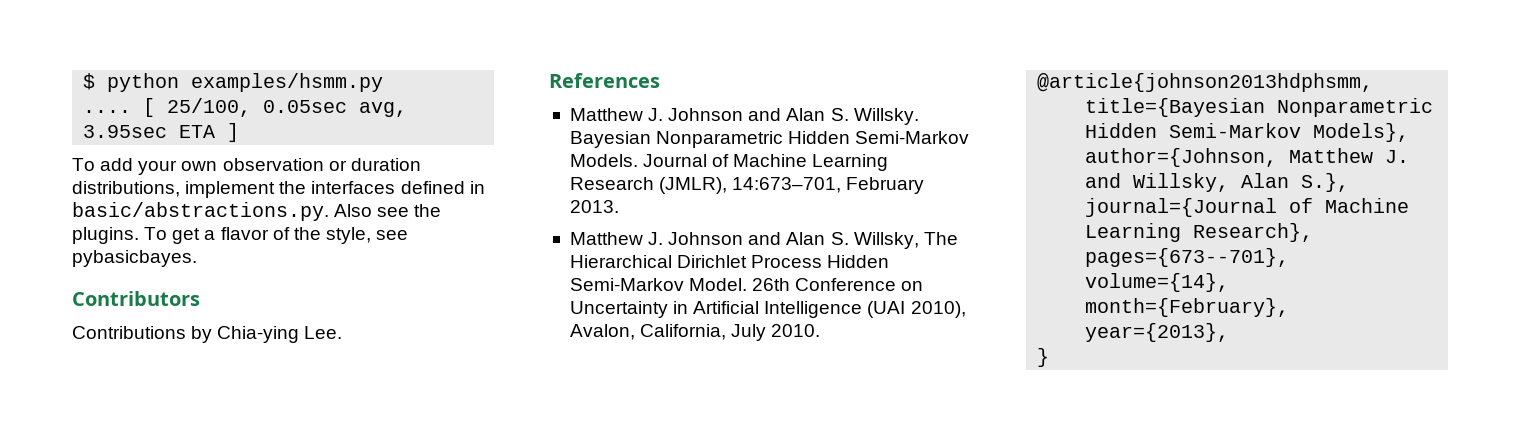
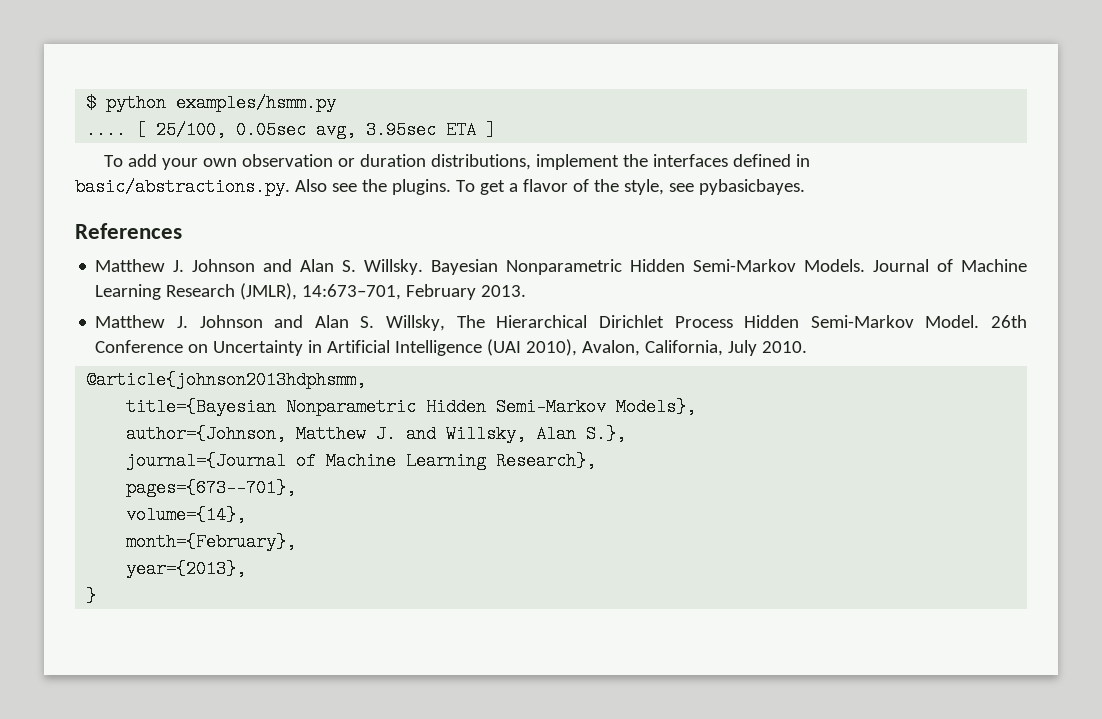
- Contributors
- Contributions by Chia-ying Lee.

